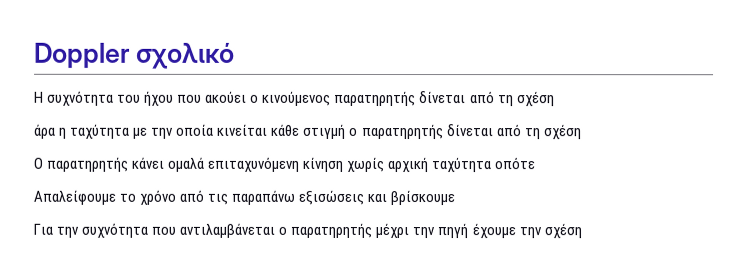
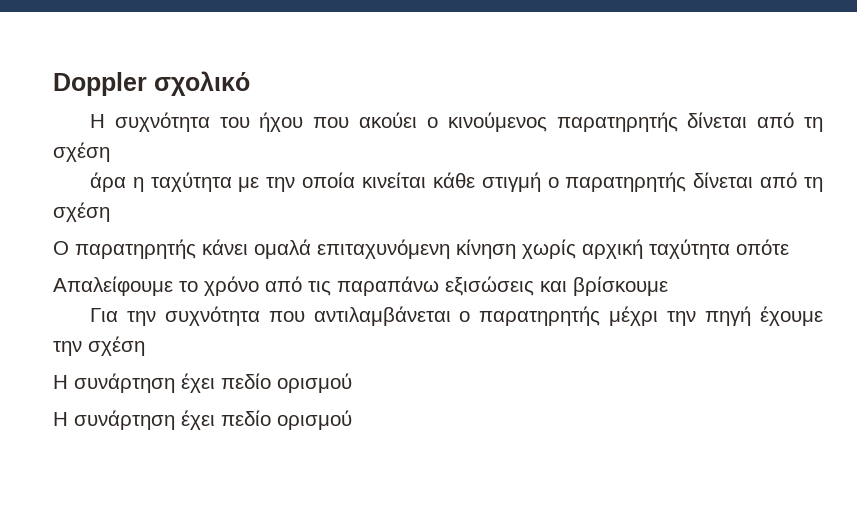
  Για την συχνότητα που αντιλαμβάνεται ο παρατηρητής μέχρι την πηγή έχουμε την σχέση
+ H συνάρτηση έχει πεδίο ορισμού
+ H συνάρτηση έχει πεδίο ορισμού

